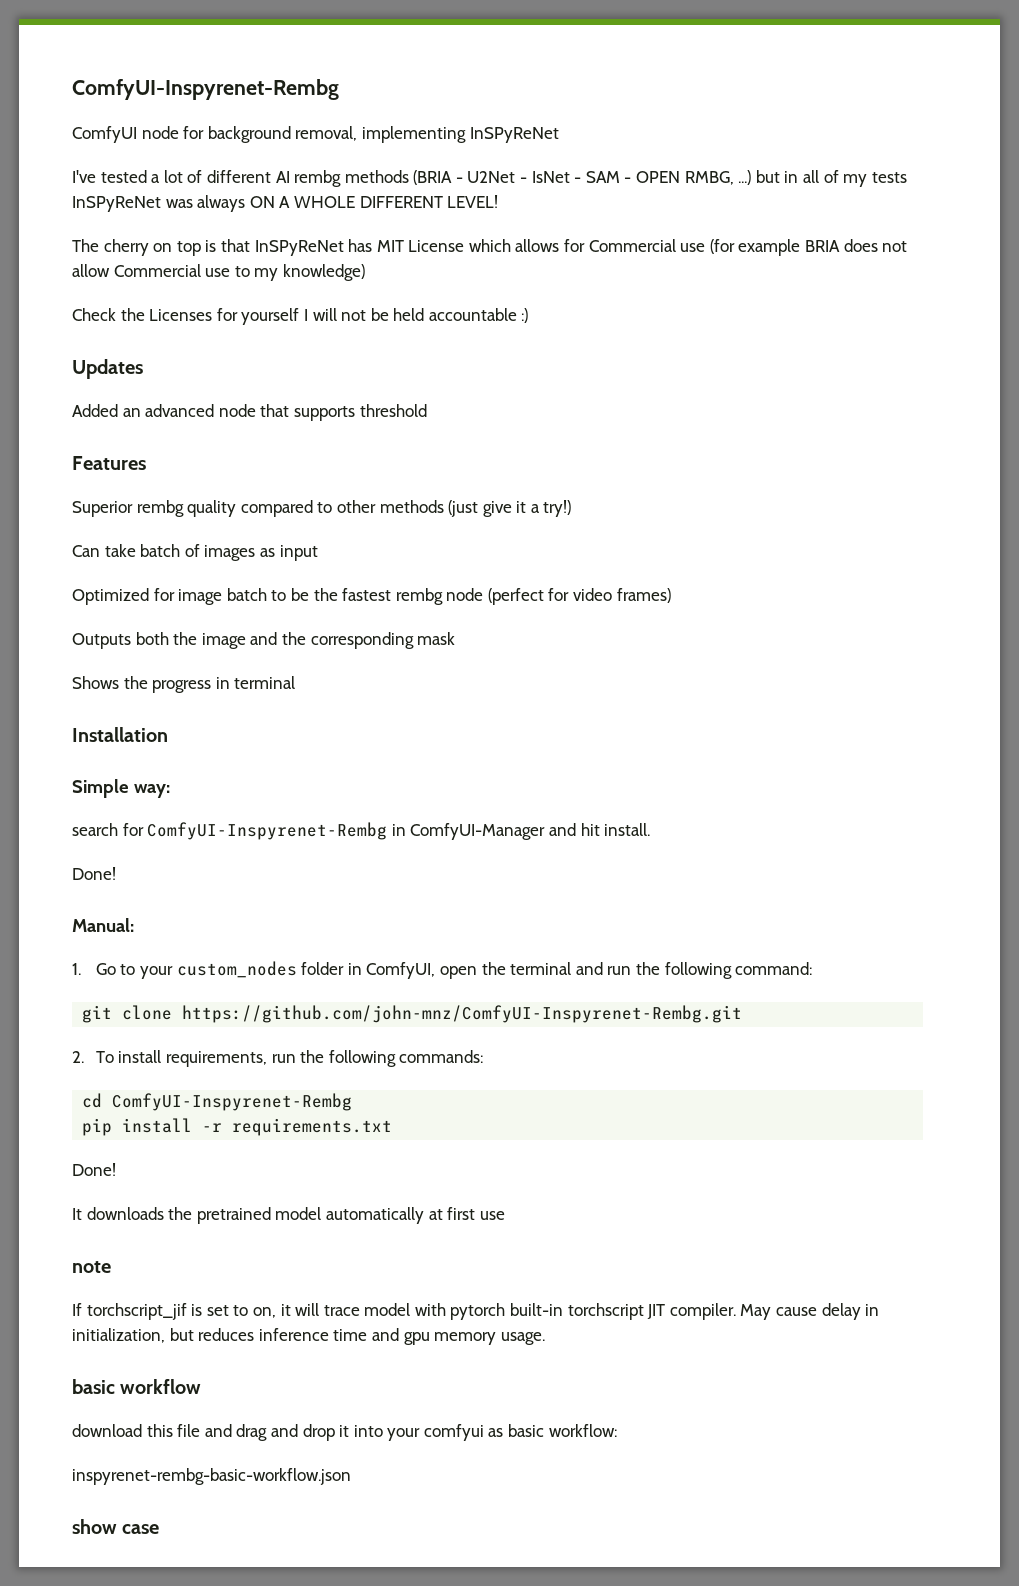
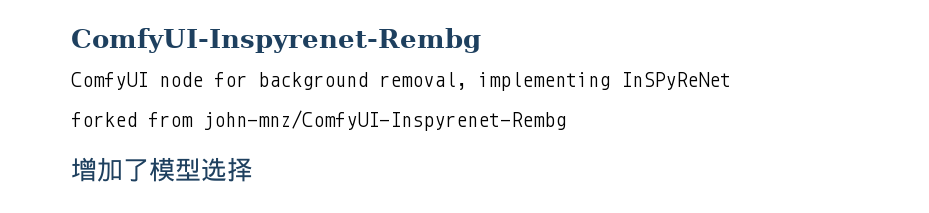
- I've tested a lot of different AI rembg methods (BRIA - U2Net - IsNet - SAM - OPEN RMBG, ...) but in all of my tests InSPyReNet was always ON A WHOLE DIFFERENT LEVEL!
- The cherry on top is that InSPyReNet has MIT License which allows for Commercial use (for example BRIA does not allow Commercial use to my knowledge)
- Check the Licenses for yourself I will not be held accountable :)
- Updates
- Added an advanced node that supports threshold
- Features
- Superior rembg quality compared to other methods (just give it a try!)
- Can take batch of images as input
- Optimized for image batch to be the fastest rembg node (perfect for video frames)
- Outputs both the image and the corresponding mask
- Shows the progress in terminal
- Installation
- Simple way:
- search for ComfyUI-Inspyrenet-Rembg in ComfyUI-Manager and hit install.
- Done!
- Manual:
- 1. Go to your custom_nodes folder in ComfyUI, open the terminal and run the following command:
- git clone https://github.com/john-mnz/ComfyUI-Inspyrenet-Rembg.git
- 2. To install requirements, run the following commands:
- cd ComfyUI-Inspyrenet-Rembg
- pip install -r requirements.txt
- Done!
- It downloads the pretrained model automatically at first use
- note
- If torchscript_jif is set to on, it will trace model with pytorch built-in torchscript JIT compiler. May cause delay in initialization, but reduces inference time and gpu memory usage.
- basic workflow
- download this file and drag and drop it into your comfyui as basic workflow:
- inspyrenet-rembg-basic-workflow.json
- show case
+ forked from john-mnz/ComfyUI-Inspyrenet-Rembg
+ 增加了模型选择

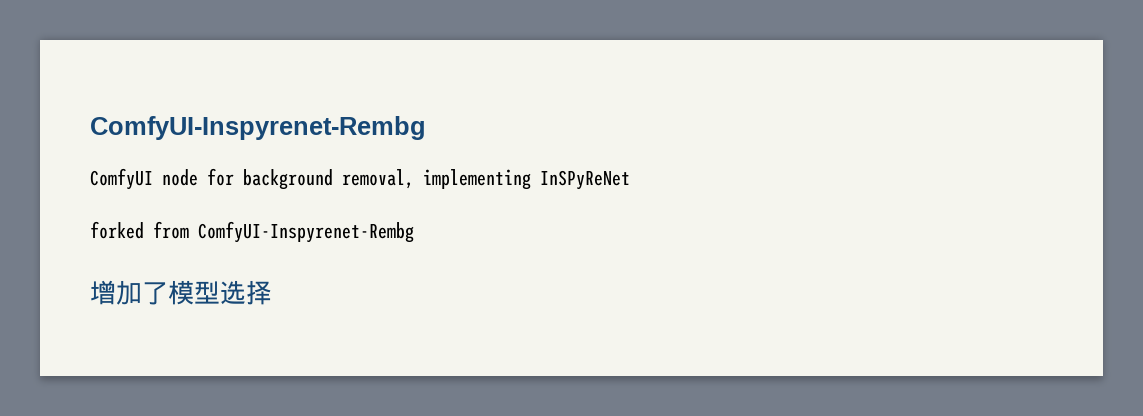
- forked from john-mnz/ComfyUI-Inspyrenet-Rembg
+ forked from ComfyUI-Inspyrenet-Rembg

